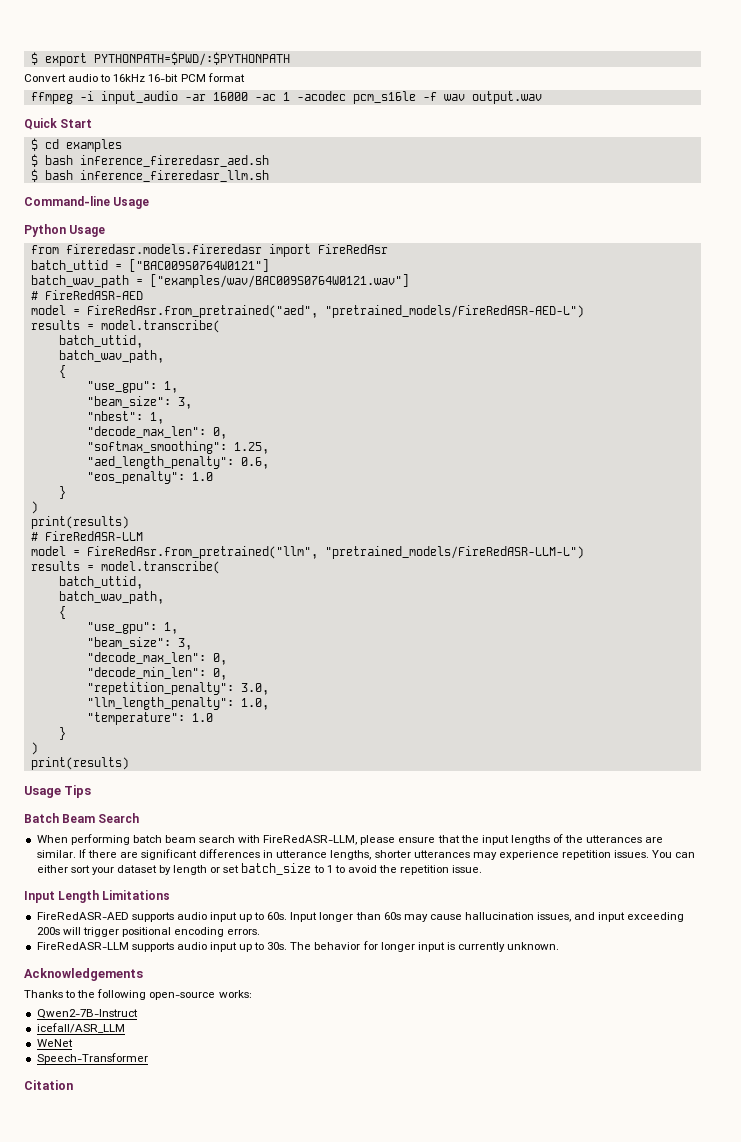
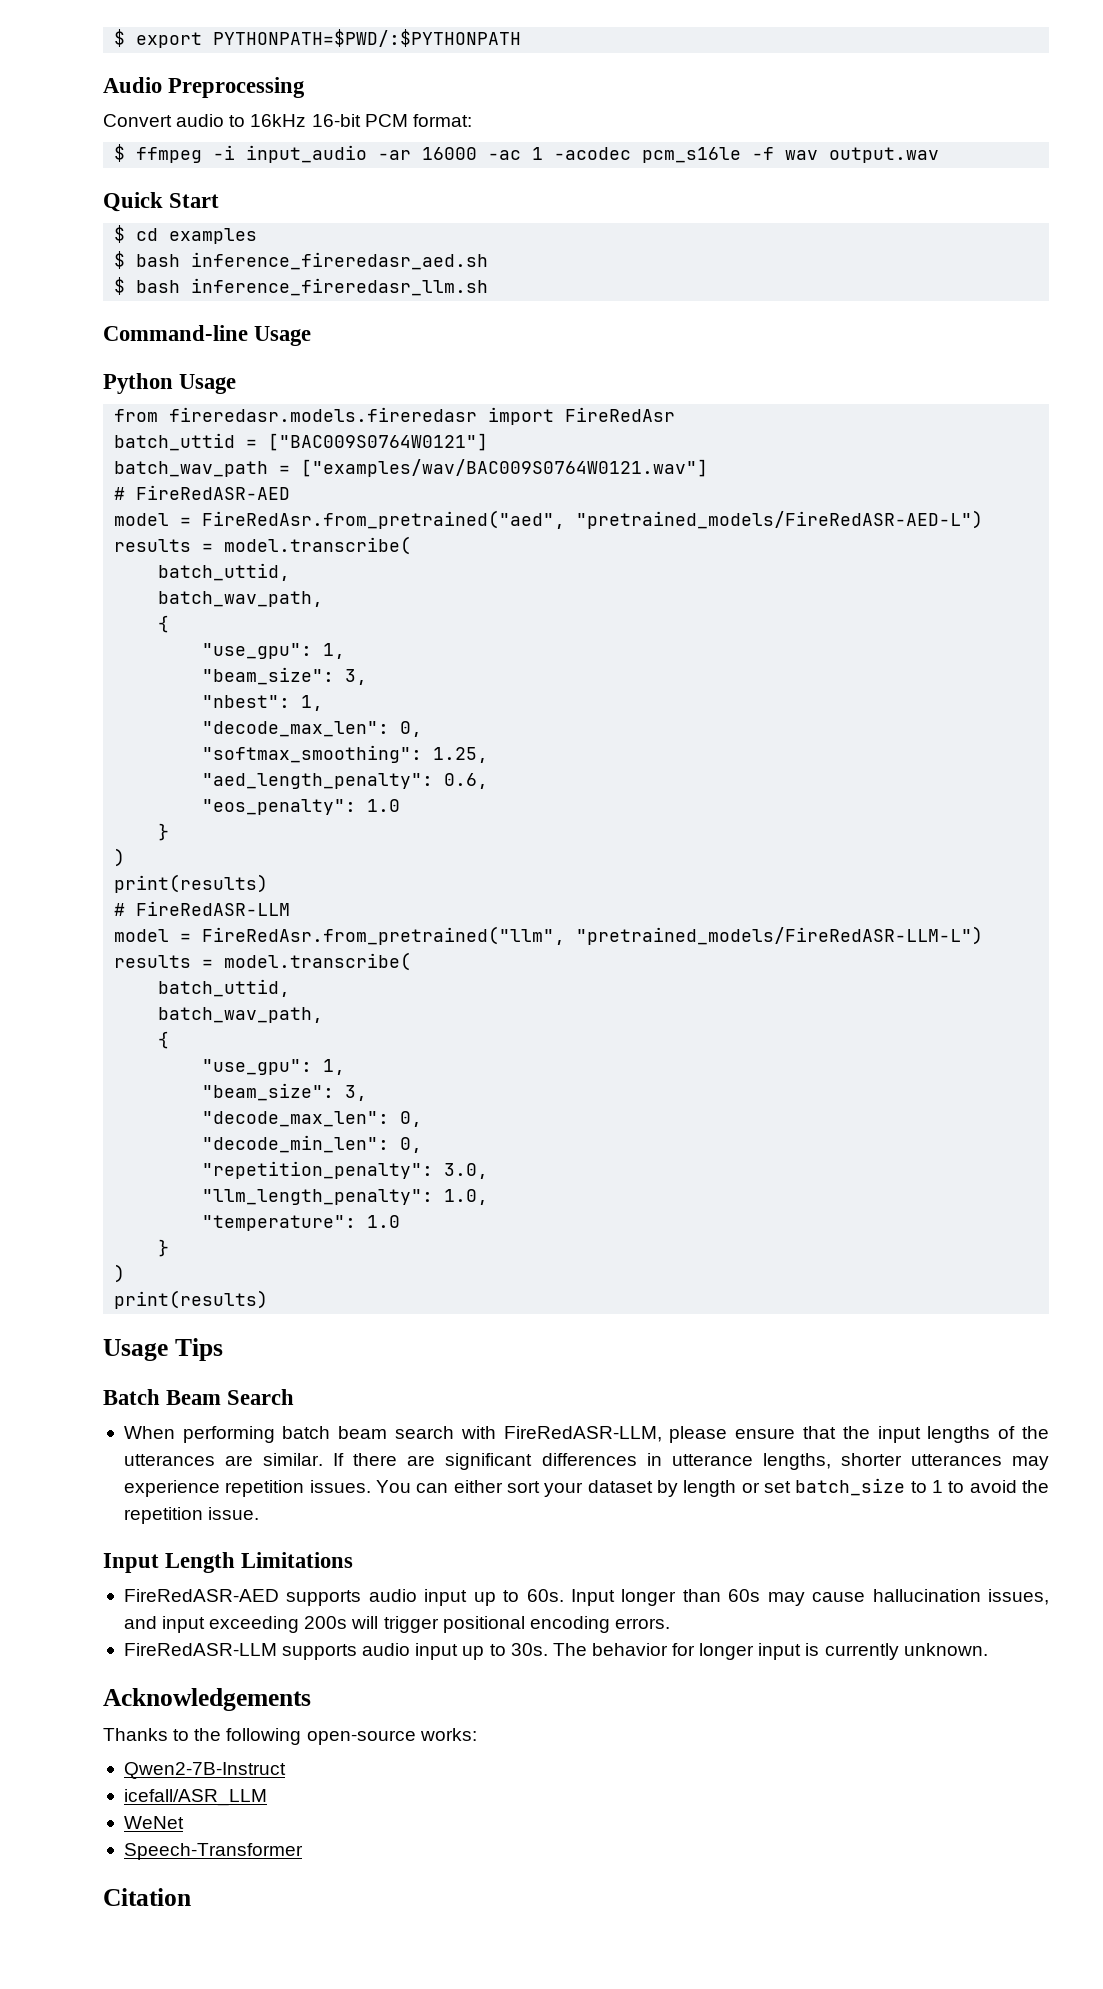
+ Audio Preprocessing
- Convert audio to 16kHz 16-bit PCM format
- ffmpeg -i input_audio -ar 16000 -ac 1 -acodec pcm_s16le -f wav output.wav
+ Convert audio to 16kHz 16-bit PCM format:
+ $ ffmpeg -i input_audio -ar 16000 -ac 1 -acodec pcm_s16le -f wav output.wav

